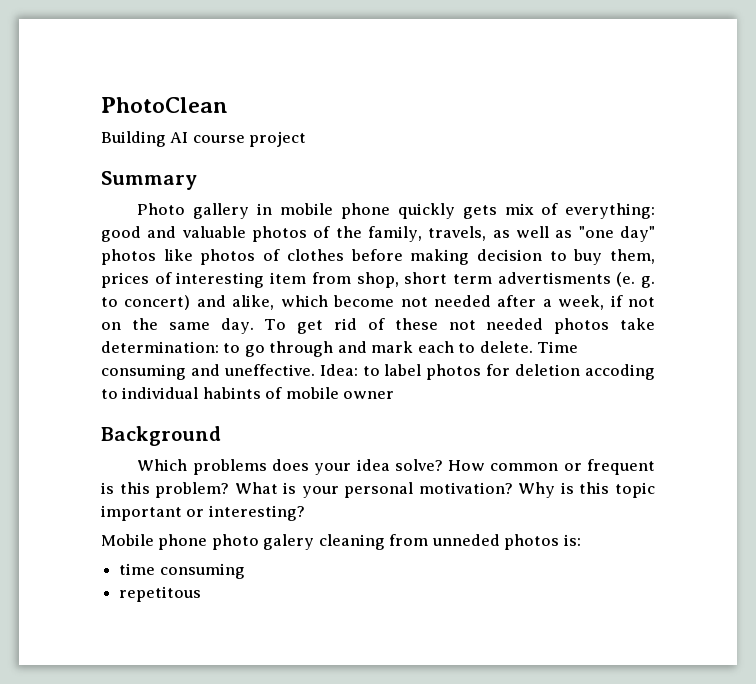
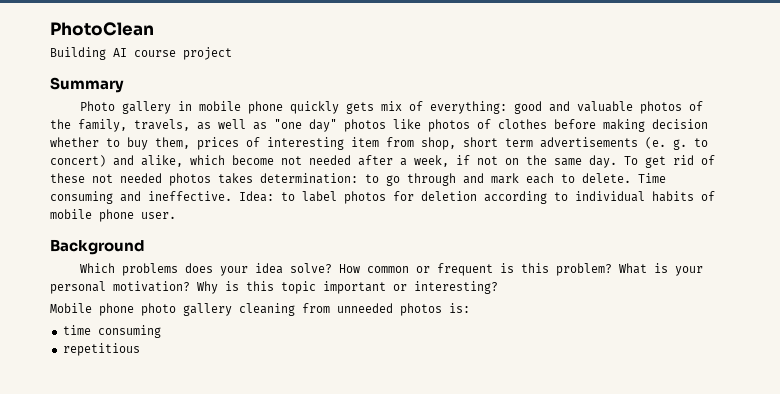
- good and valuable photos of the family, travels, as well as "one day" photos like photos of clothes before making decision to buy them, prices of interesting item from shop, short term advertisments (e. g. to concert) and alike, which become not needed after a week, if not on the same day.
+ good and valuable photos of the family, travels, as well as "one day" photos like photos of clothes before making decision whether to buy them, prices of interesting item from shop, short term advertisements (e. g. to concert) and alike, which become not needed after a week, if not on the same day.
- To get rid of these not needed photos take determination: to go through and mark each to delete.
+ To get rid of these not needed photos takes determination: to go through and mark each to delete.
- Time consuming and uneffective.
+ Time consuming and ineffective.
- Idea: to label photos for deletion accoding to individual habints of mobile owner
+ Idea: to label photos for deletion according to individual habits of mobile phone user.
- Mobile phone photo galery cleaning from unneded photos is:
+ Mobile phone photo gallery cleaning from unneeded photos is:
- repetitous
+ repetitious

